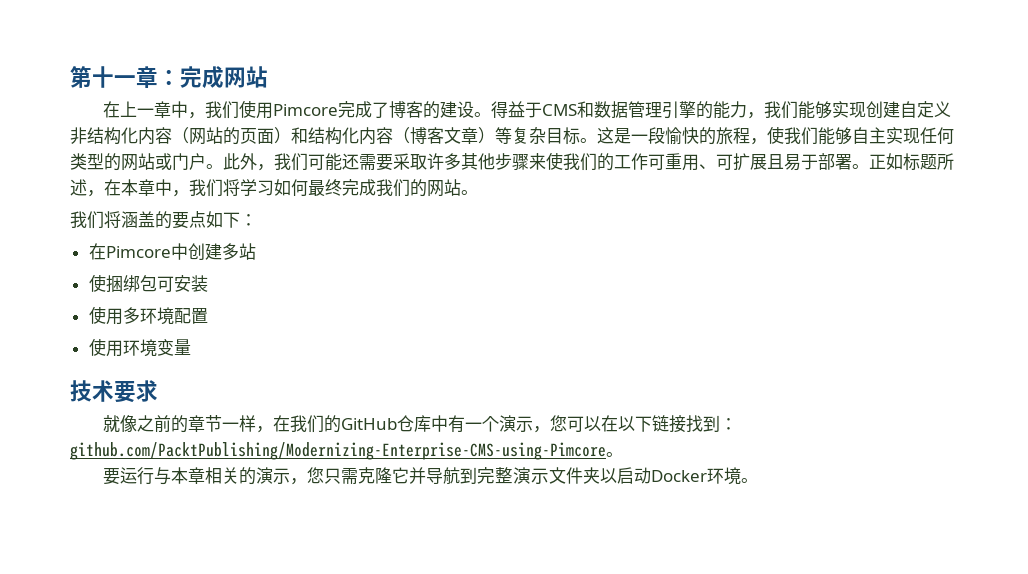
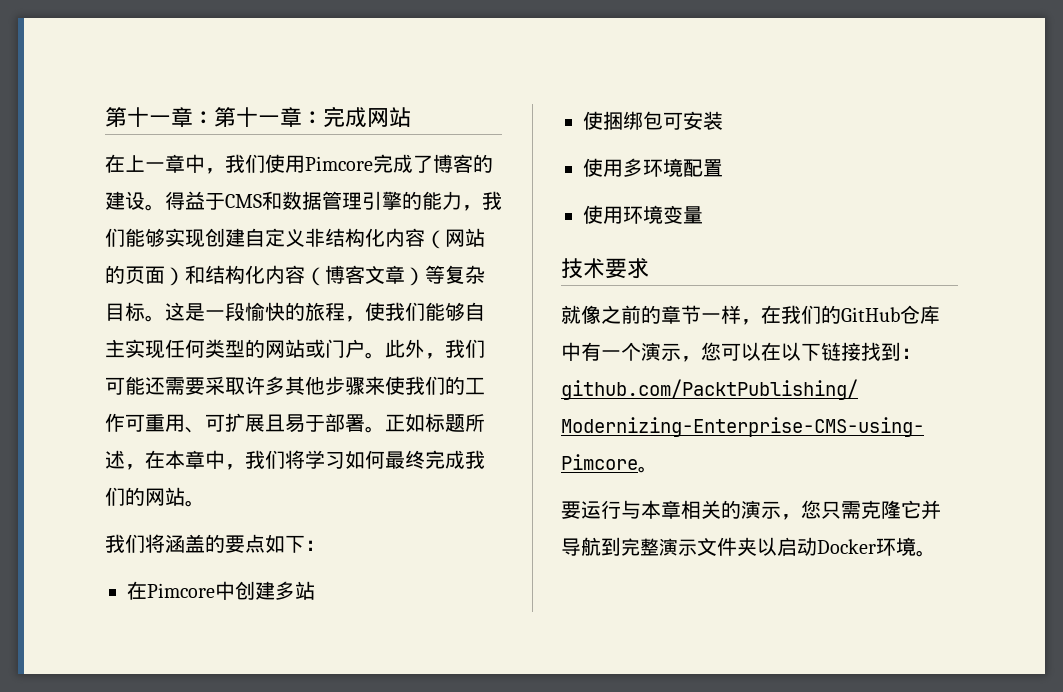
- 第十一章：完成网站
+ 第十一章：第十一章：完成网站

